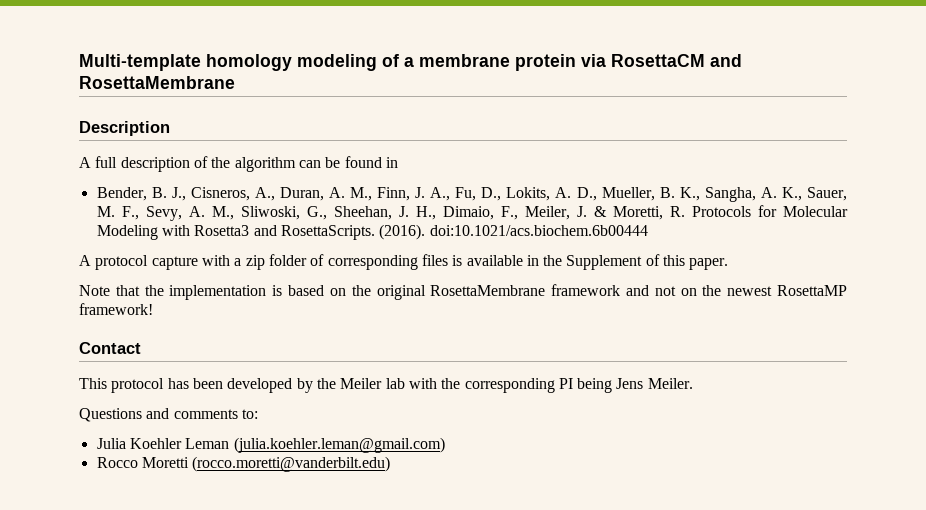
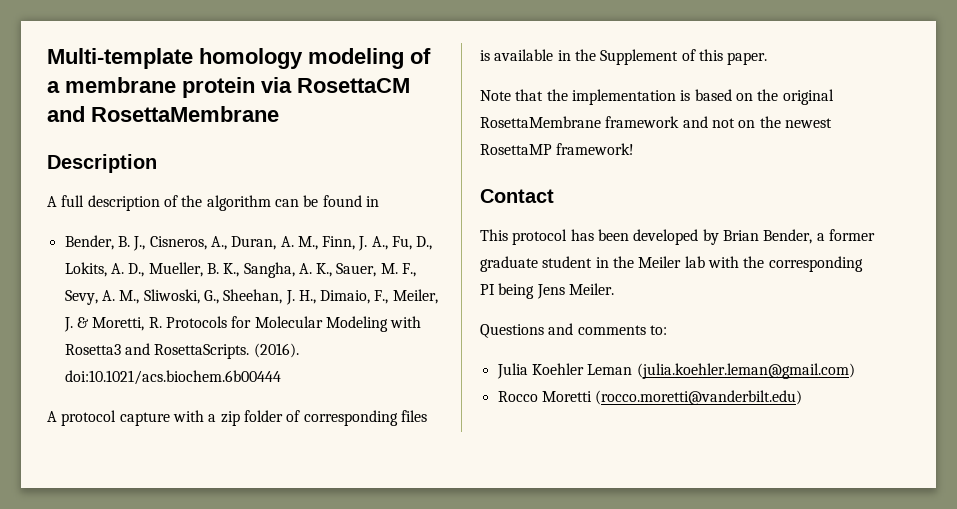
- This protocol has been developed by the Meiler lab with the corresponding PI being Jens Meiler.
+ This protocol has been developed by Brian Bender, a former graduate student in the Meiler lab with the corresponding PI being Jens Meiler.

